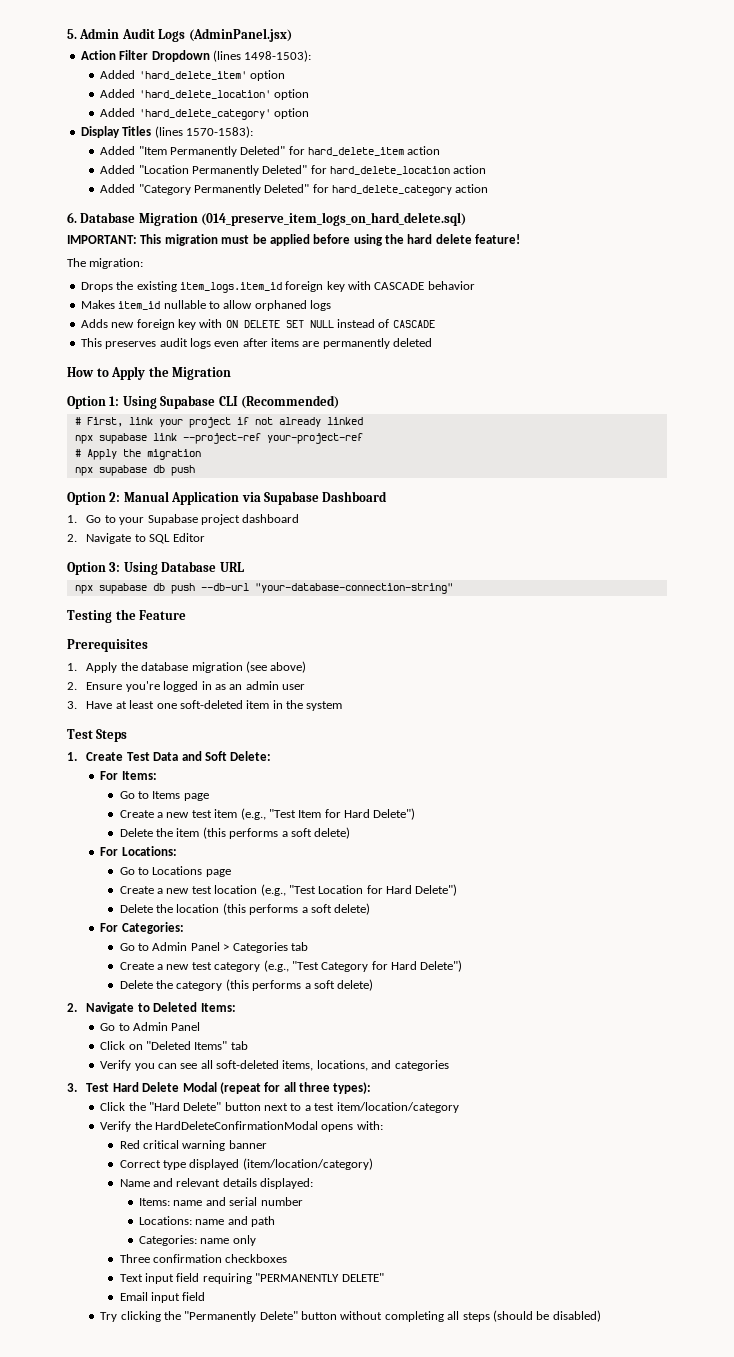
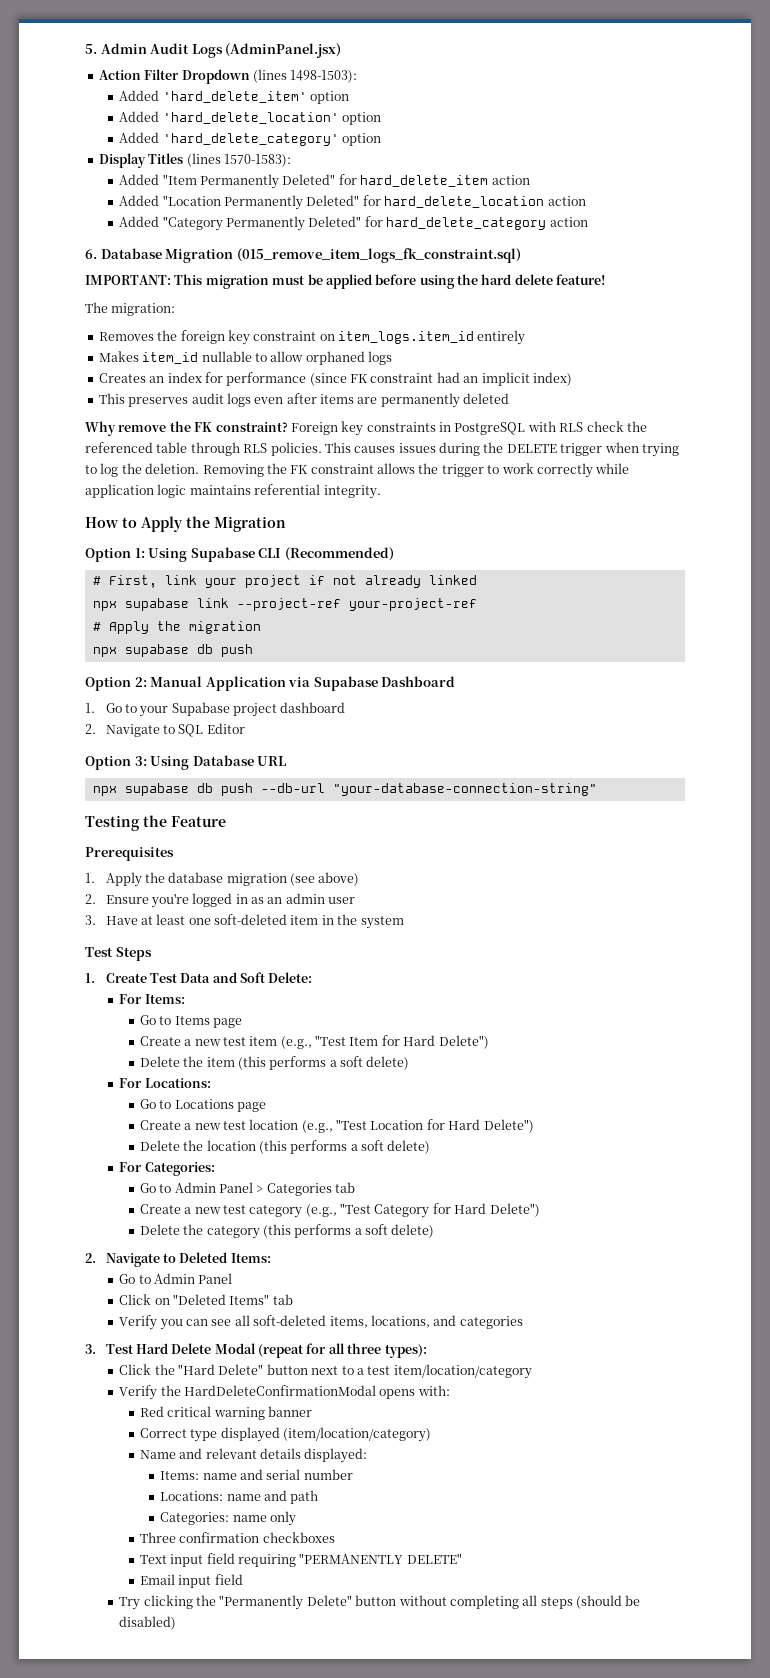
- 6. Database Migration (014_preserve_item_logs_on_hard_delete.sql)
+ 6. Database Migration (015_remove_item_logs_fk_constraint.sql)
- Drops the existing item_logs.item_id foreign key with CASCADE behavior
+ Removes the foreign key constraint on item_logs.item_id entirely
- Adds new foreign key with ON DELETE SET NULL instead of CASCADE
+ Creates an index for performance (since FK constraint had an implicit index)
+ Why remove the FK constraint? Foreign key constraints in PostgreSQL with RLS check the referenced table through RLS policies. This causes issues during the DELETE trigger when trying to log the deletion. Removing the FK constraint allows the trigger to work correctly while application logic maintains referential integrity.

